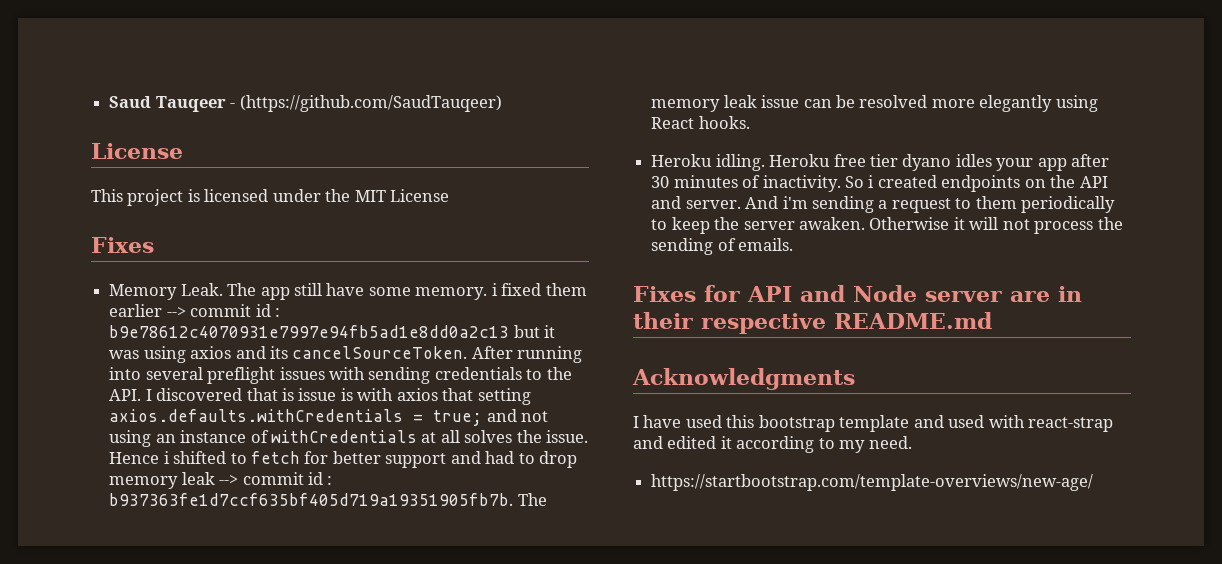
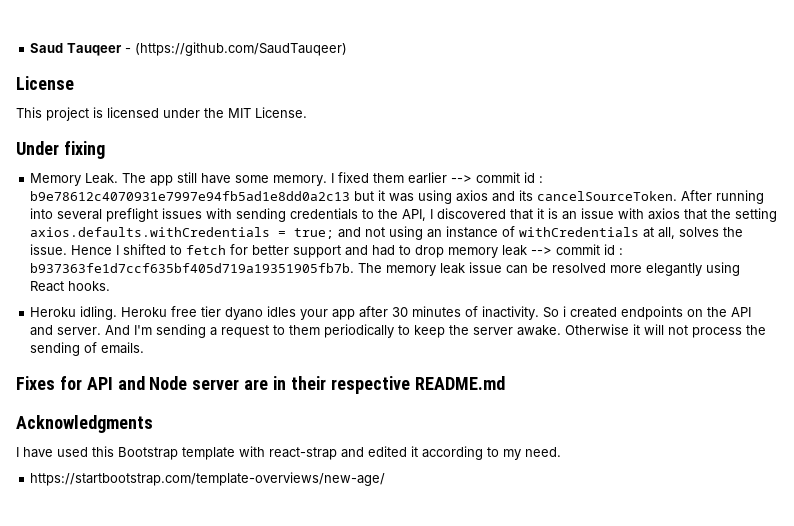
- This project is licensed under the MIT License
- Fixes
+ This project is licensed under the MIT License.
+ Under fixing
- The app still have some memory. i fixed them earlier --> commit id : b9e78612c4070931e7997e94fb5ad1e8dd0a2c13 but it was using axios and its cancelSourceToken.
+ The app still have some memory. I fixed them earlier --> commit id : b9e78612c4070931e7997e94fb5ad1e8dd0a2c13 but it was using axios and its cancelSourceToken.
- After running into several preflight issues with sending credentials to the API. I discovered that is issue is with axios that setting axios.defaults.withCredentials = true; and not using an instance of withCredentials at all solves the issue.
+ After running into several preflight issues with sending credentials to the API, I discovered that it is an issue with axios that the setting axios.defaults.withCredentials = true; and not using an instance of withCredentials at all, solves the issue.
- Hence i shifted to fetch for better support and had to drop memory leak --> commit id : b937363fe1d7ccf635bf405d719a19351905fb7b.
+ Hence I shifted to fetch for better support and had to drop memory leak --> commit id : b937363fe1d7ccf635bf405d719a19351905fb7b.
- And i'm sending a request to them periodically to keep the server awaken.
+ And I'm sending a request to them periodically to keep the server awake.
- I have used this bootstrap template and used with react-strap and edited it according to my need.
+ I have used this Bootstrap template with react-strap and edited it according to my need.

